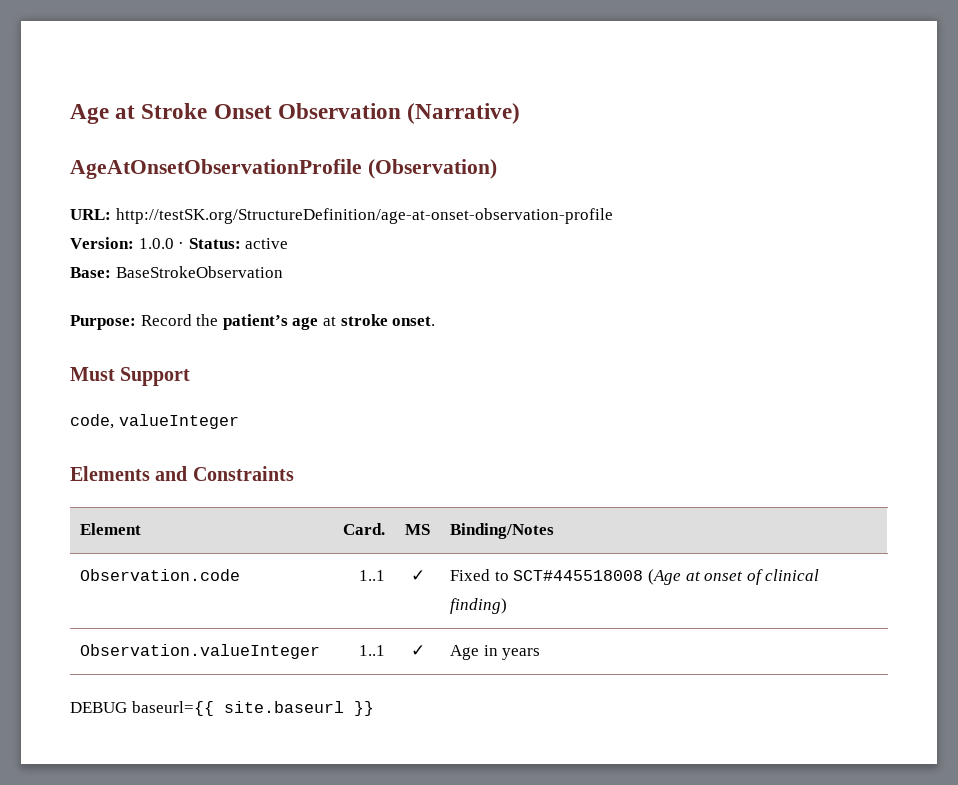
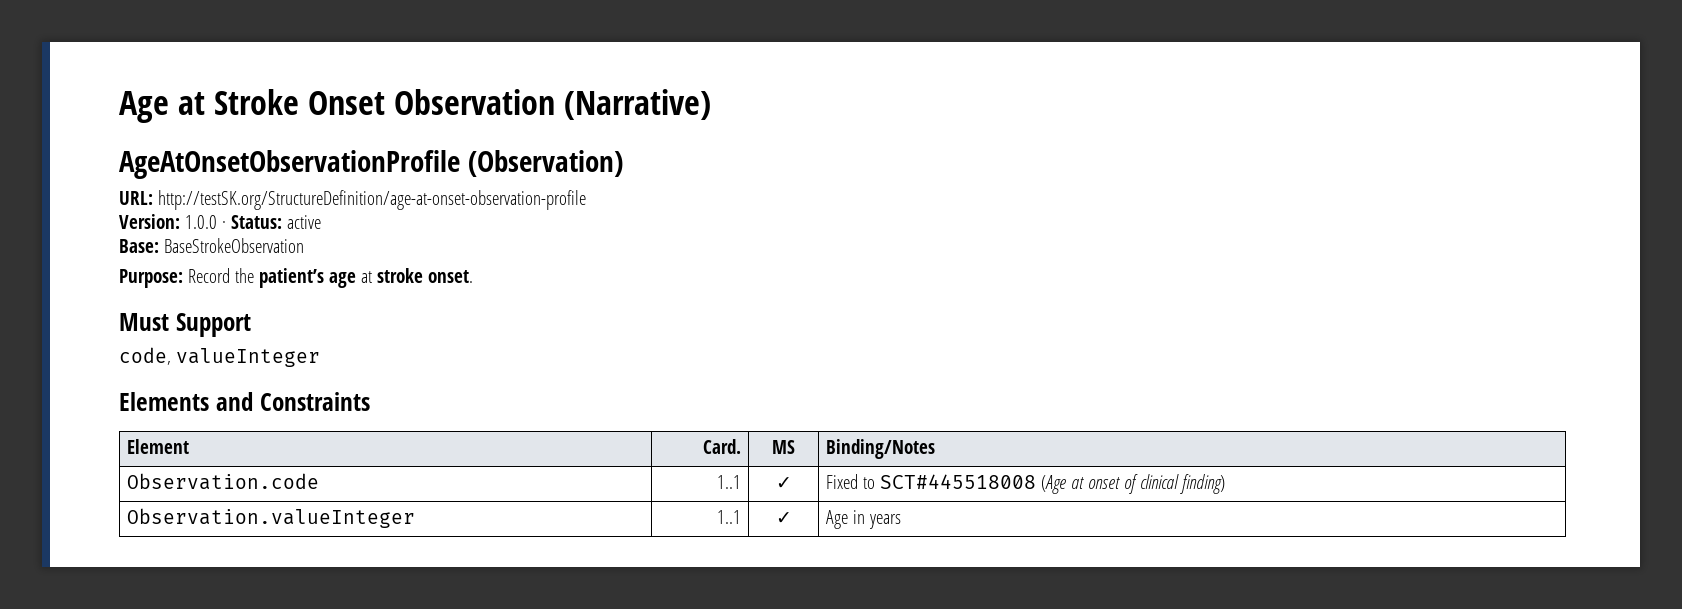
- DEBUG baseurl={{ site.baseurl }}

